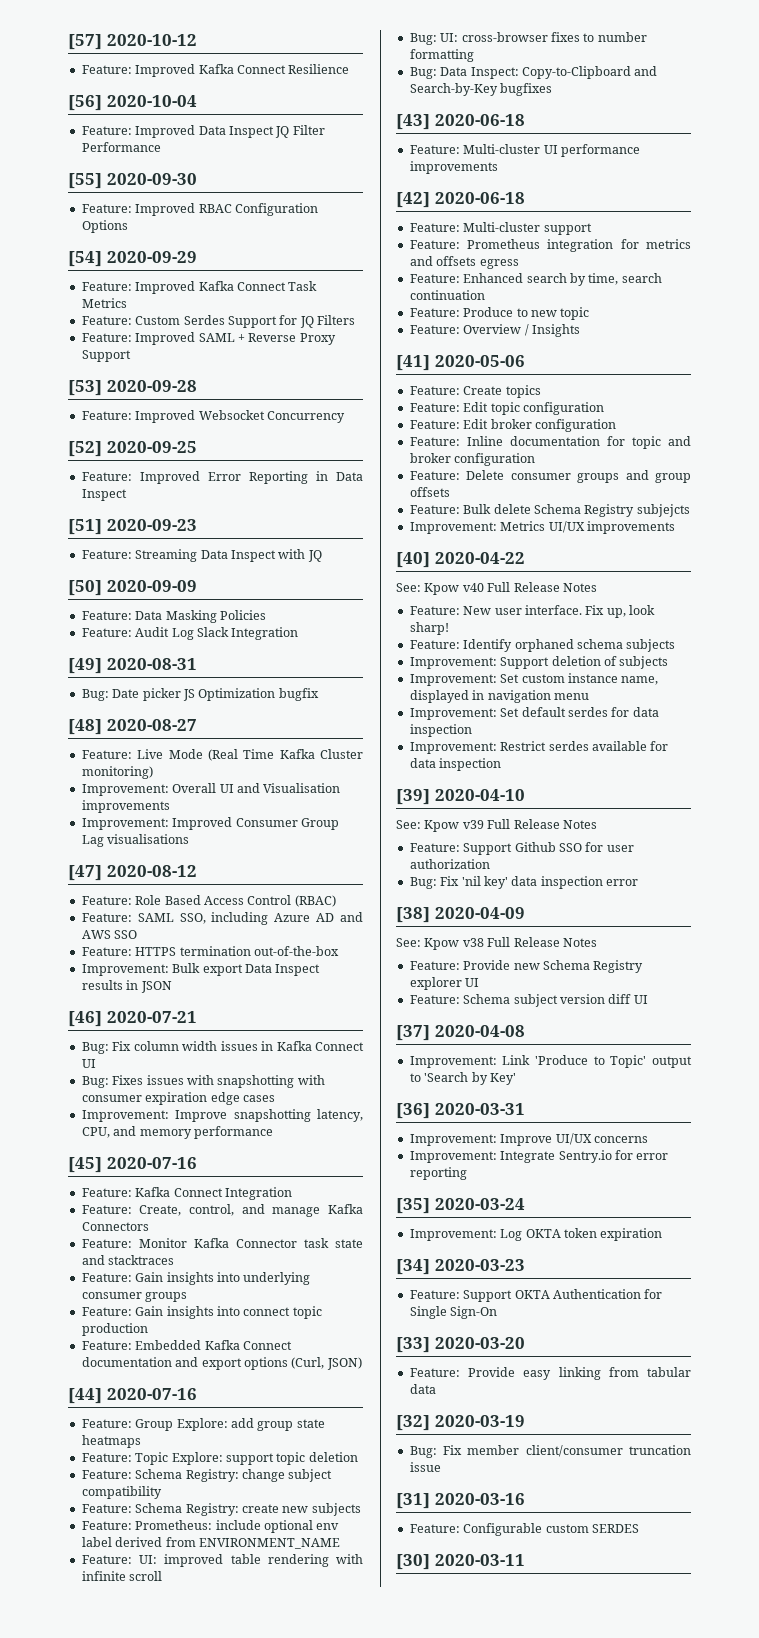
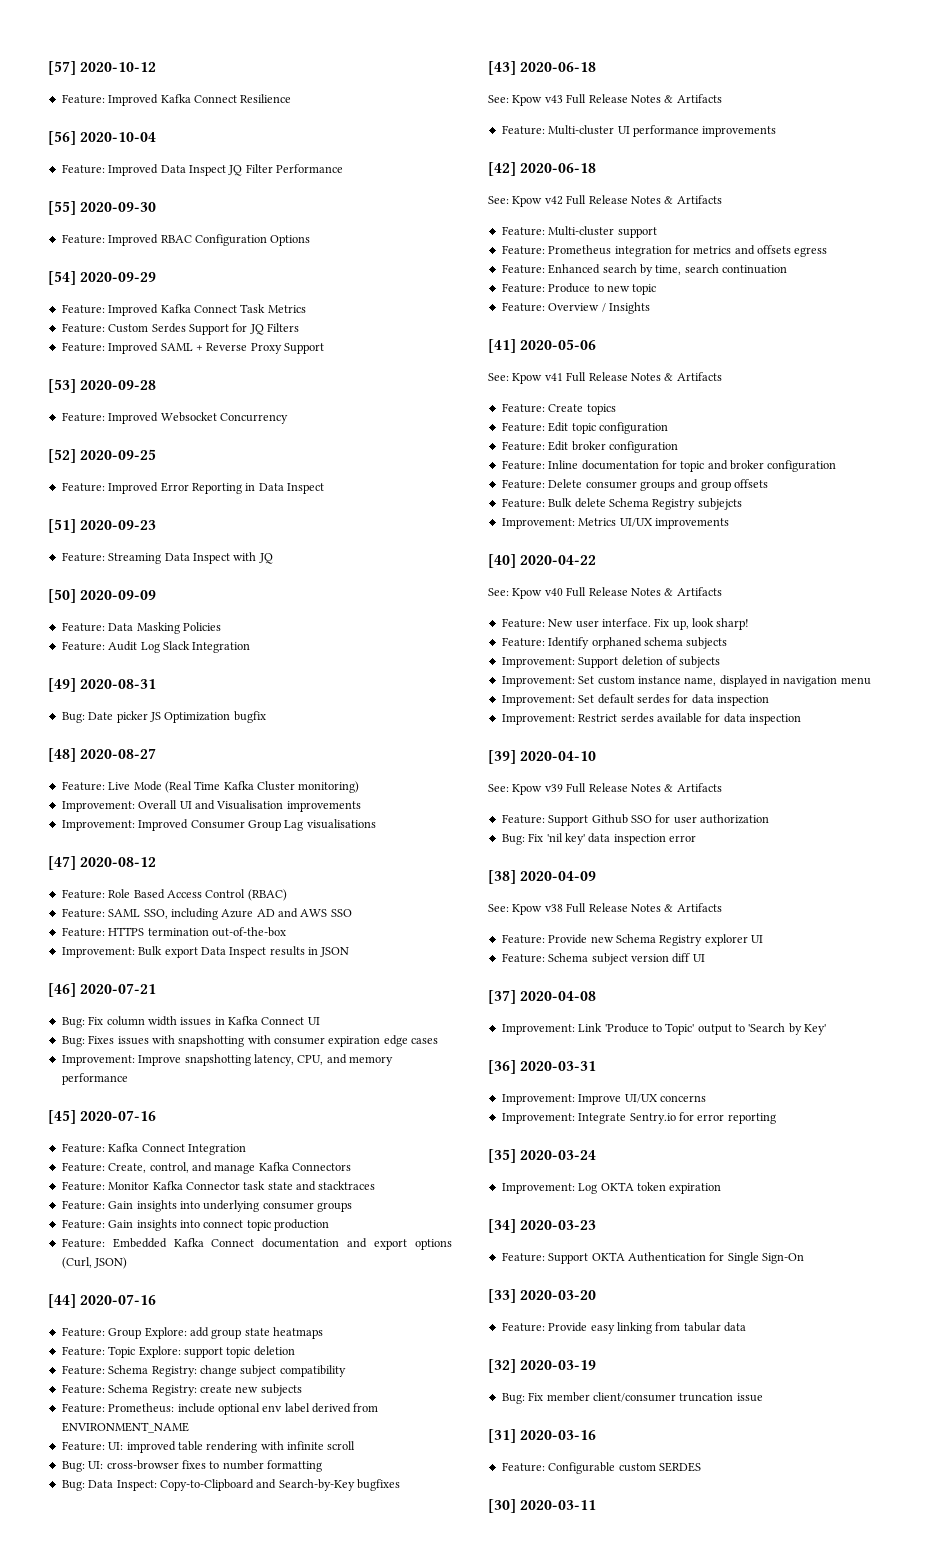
+ See: Kpow v43 Full Release Notes & Artifacts
+ See: Kpow v42 Full Release Notes & Artifacts
+ See: Kpow v41 Full Release Notes & Artifacts
- See: Kpow v40 Full Release Notes
+ See: Kpow v40 Full Release Notes & Artifacts
- See: Kpow v39 Full Release Notes
+ See: Kpow v39 Full Release Notes & Artifacts
- See: Kpow v38 Full Release Notes
+ See: Kpow v38 Full Release Notes & Artifacts

